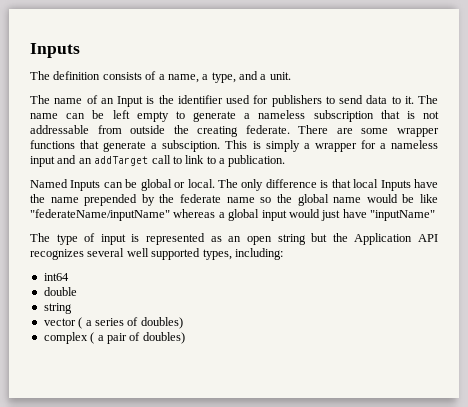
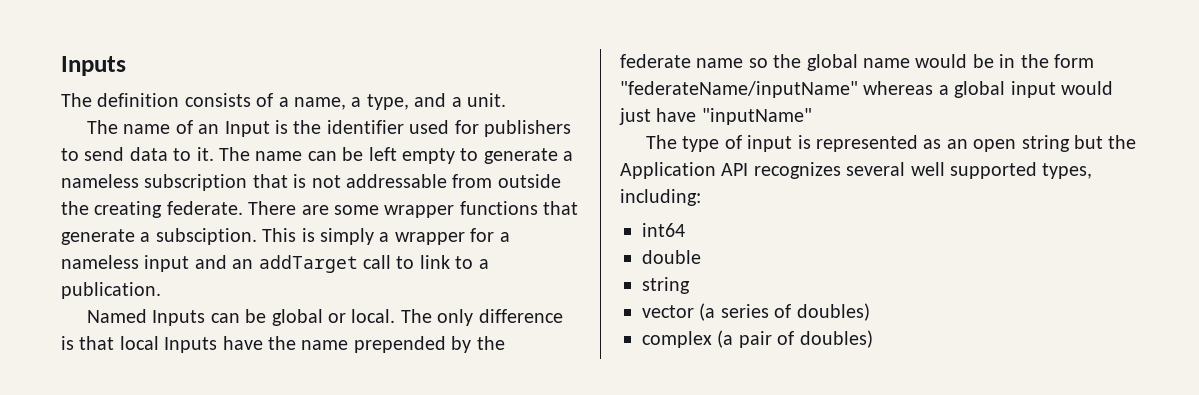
- The only difference is that local Inputs have the name prepended by the federate name so the global name would be like "federateName/inputName" whereas a global input would just have "inputName"
+ The only difference is that local Inputs have the name prepended by the federate name so the global name would be in the form "federateName/inputName" whereas a global input would just have "inputName"
- vector ( a series of doubles)
+ vector (a series of doubles)
- complex ( a pair of doubles)
+ complex (a pair of doubles)

